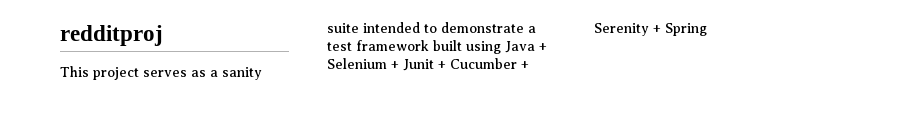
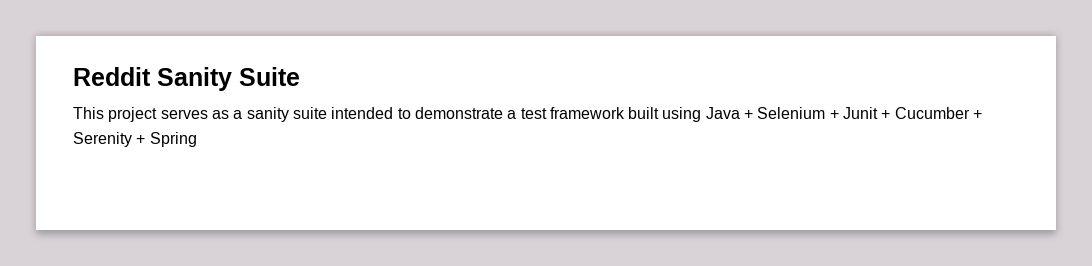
- redditproj
+ Reddit Sanity Suite

